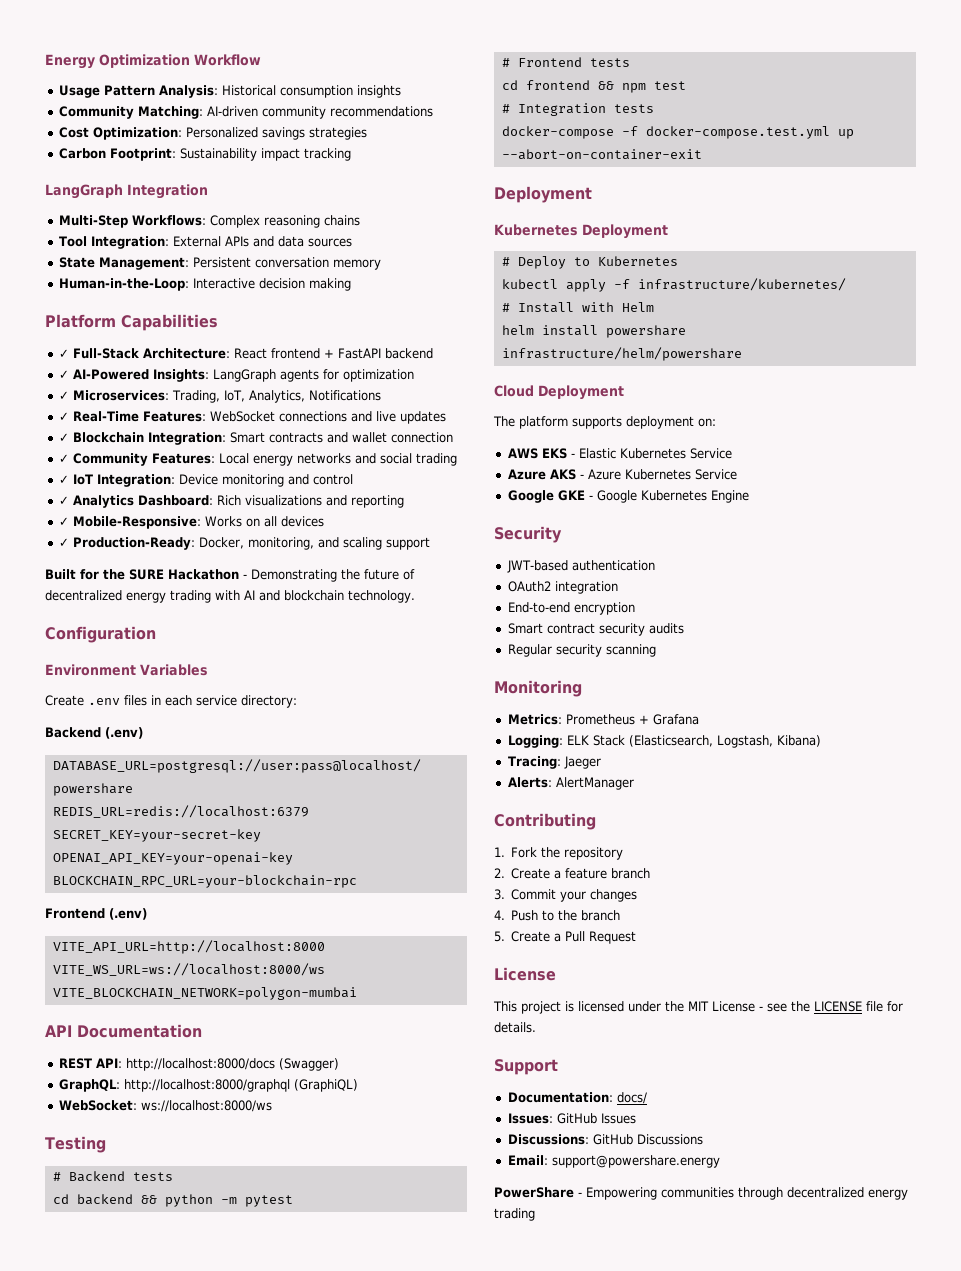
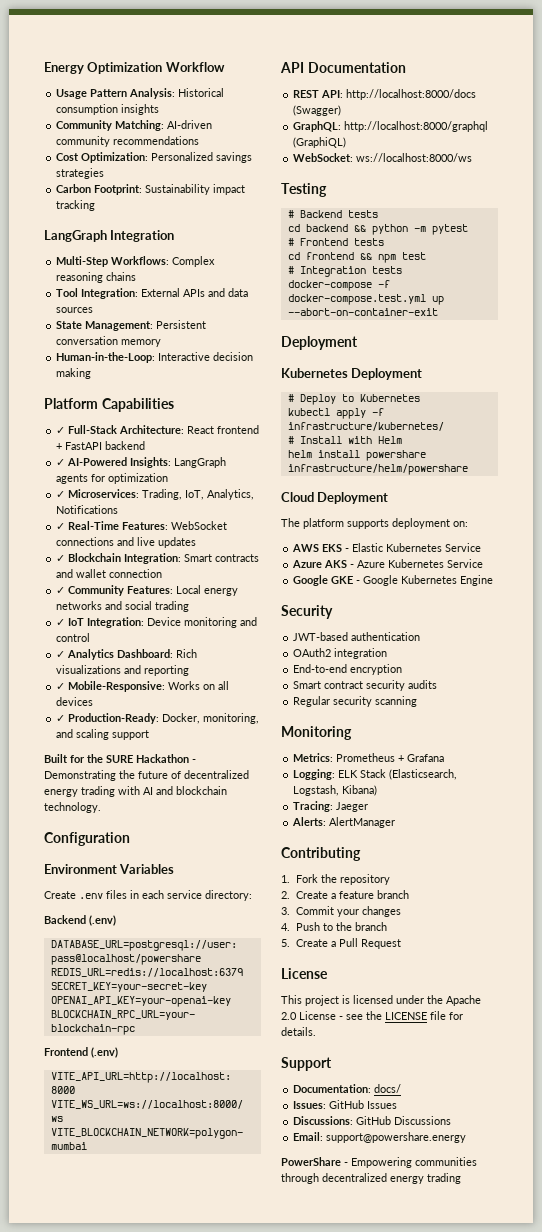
- This project is licensed under the MIT License - see the LICENSE file for details.
+ This project is licensed under the Apache 2.0 License - see the LICENSE file for details.

